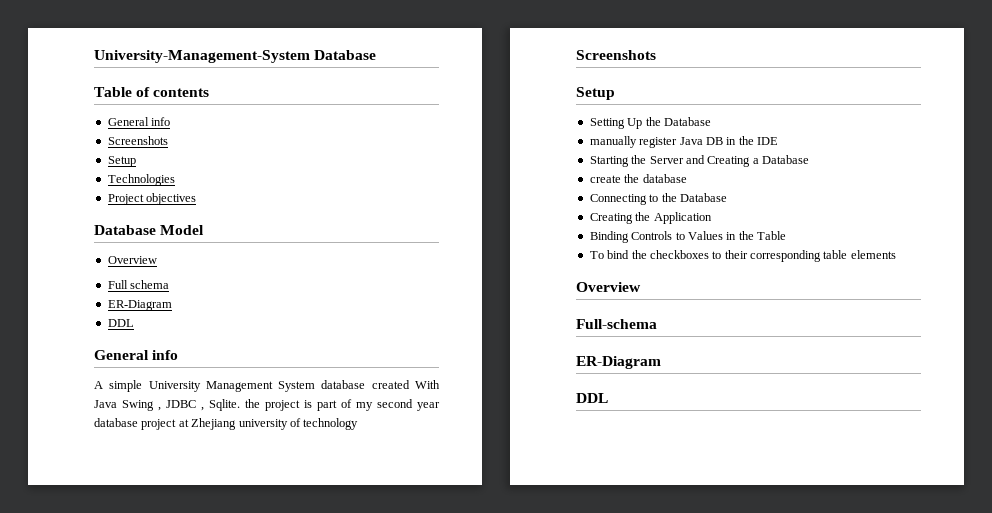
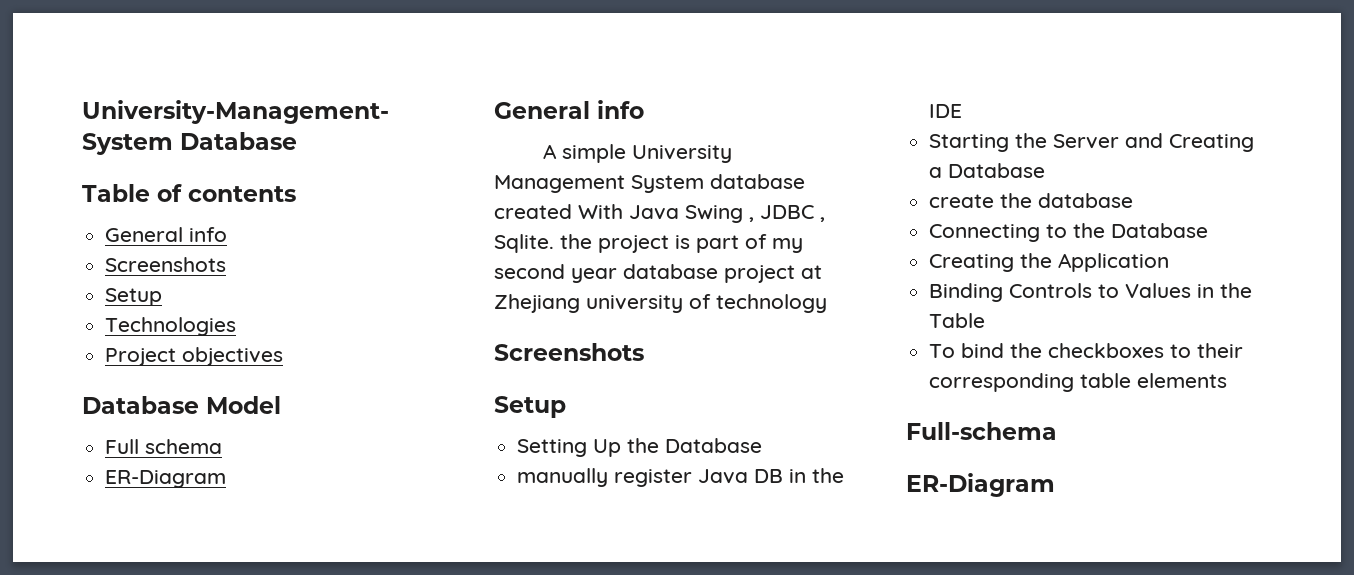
  Database Model
- Overview
  Full schema
  ER-Diagram
- DDL
  To bind the checkboxes to their corresponding table elements
- Overview
  Full-schema
  ER-Diagram
- DDL

